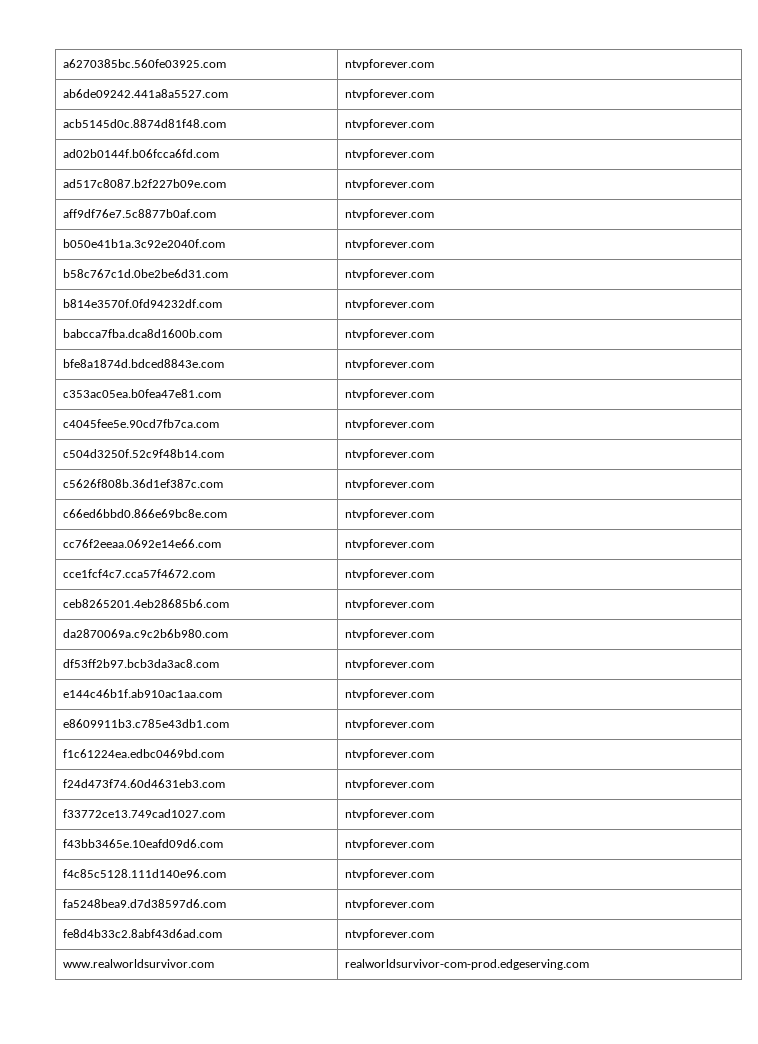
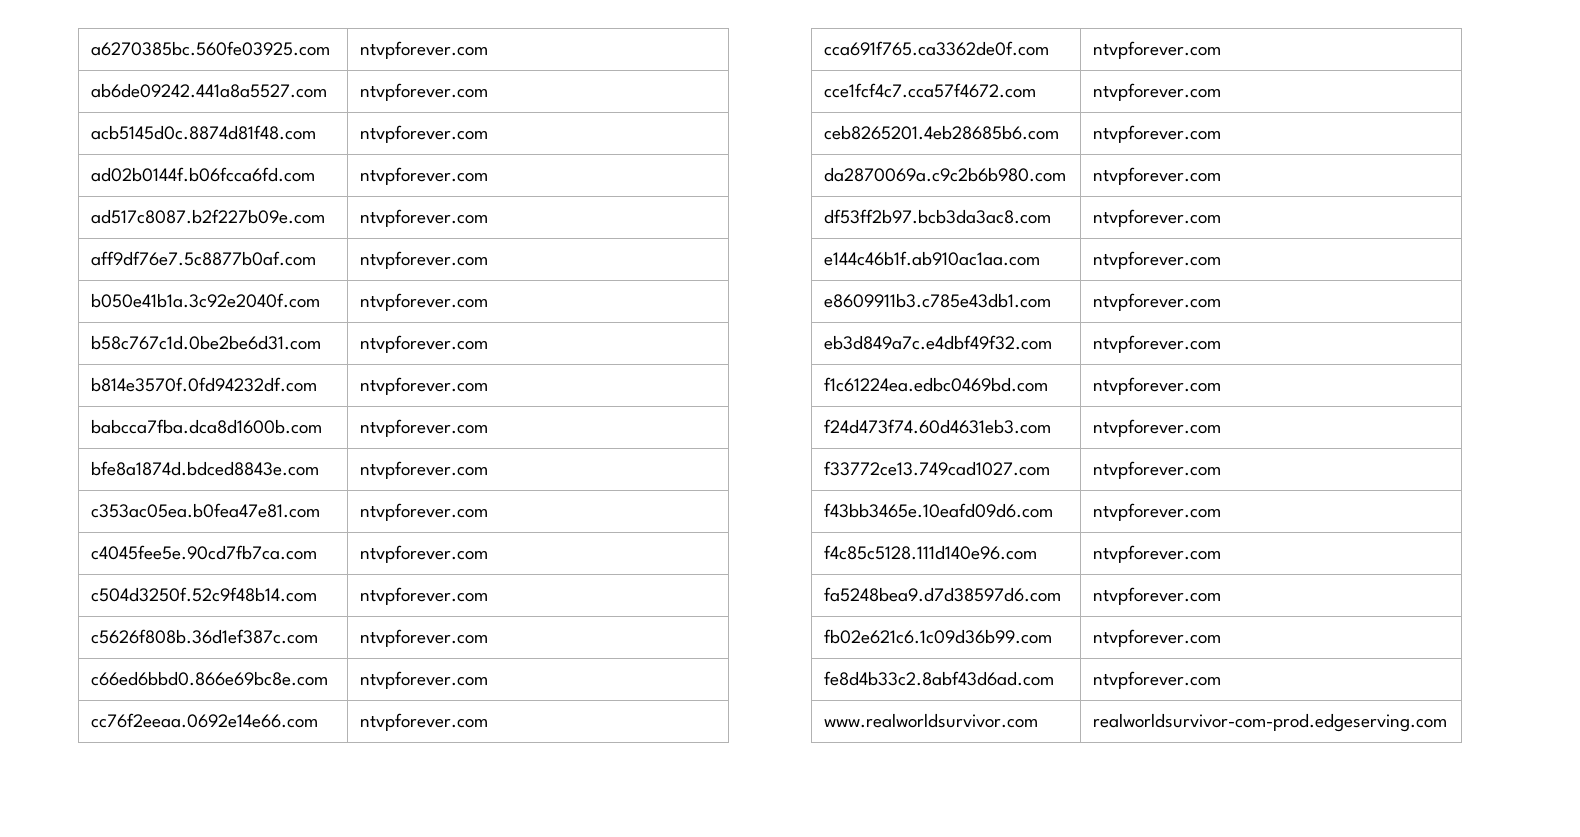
+ cca691f765.ca3362de0f.com | ntvpforever.com
+ eb3d849a7c.e4dbf49f32.com | ntvpforever.com
+ fb02e621c6.1c09d36b99.com | ntvpforever.com

